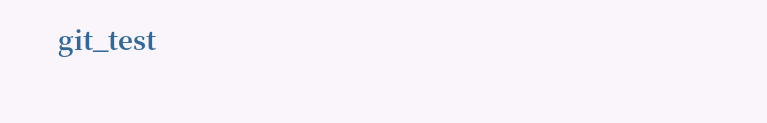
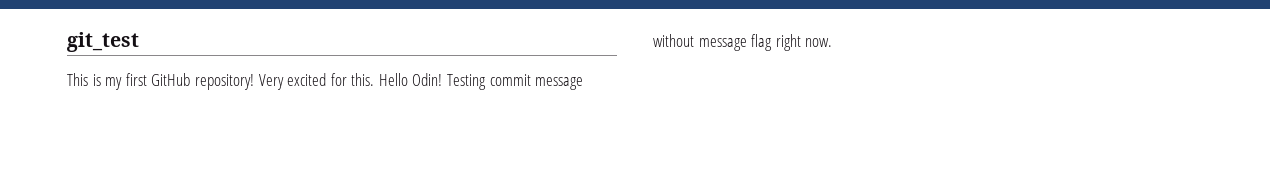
+ This is my first GitHub repository! Very excited for this. Hello Odin! Testing commit message without message flag right now.

